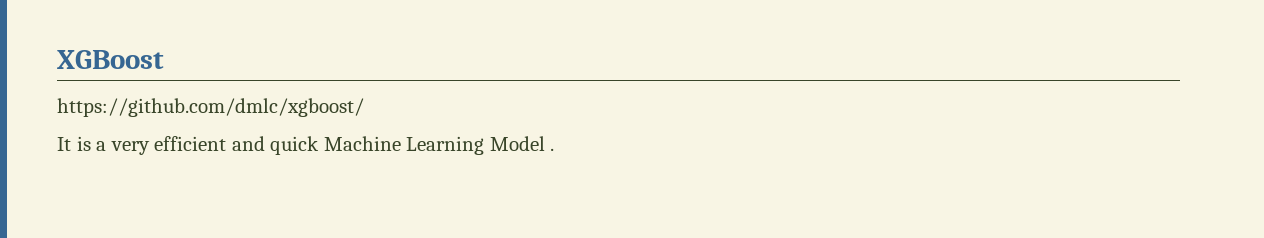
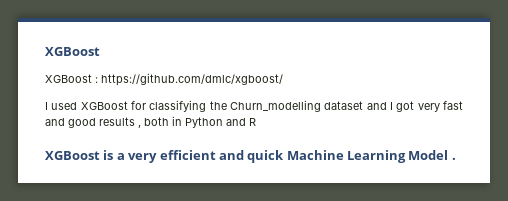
- https://github.com/dmlc/xgboost/
+ XGBoost : https://github.com/dmlc/xgboost/
- It is a very efficient and quick Machine Learning Model .
+ I used XGBoost for classifying the Churn_modelling dataset and I got very fast and good results , both in Python and R
+ XGBoost is a very efficient and quick Machine Learning Model .

